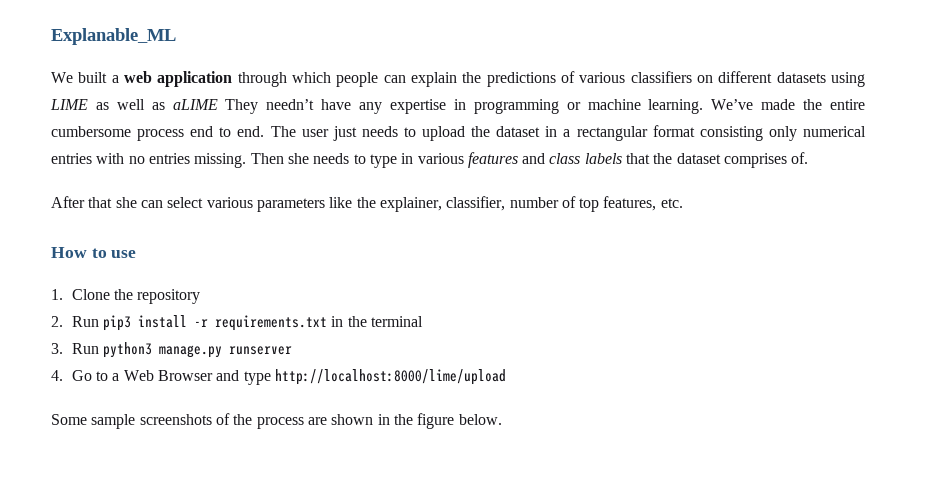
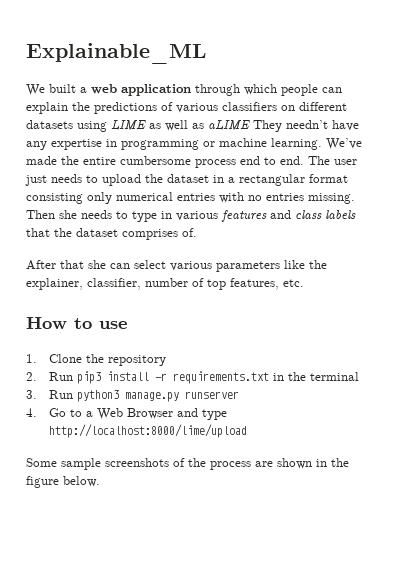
- Explanable_ML
+ Explainable_ML

